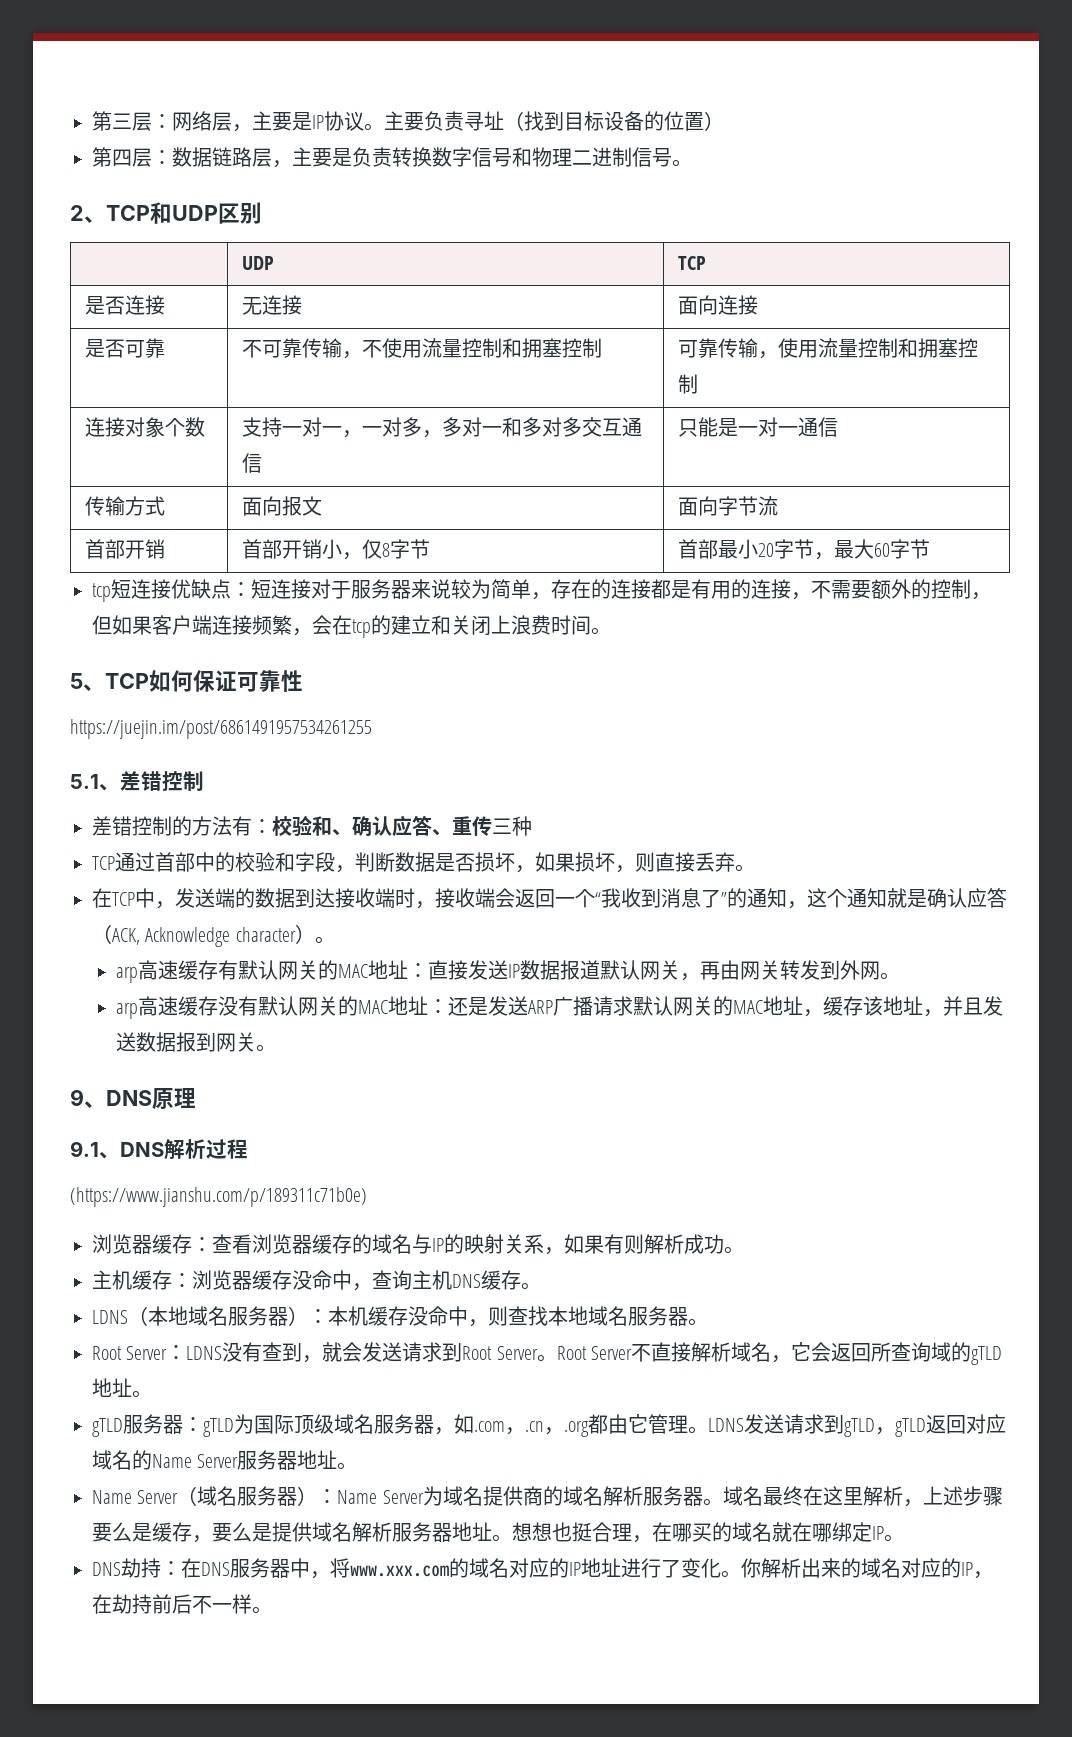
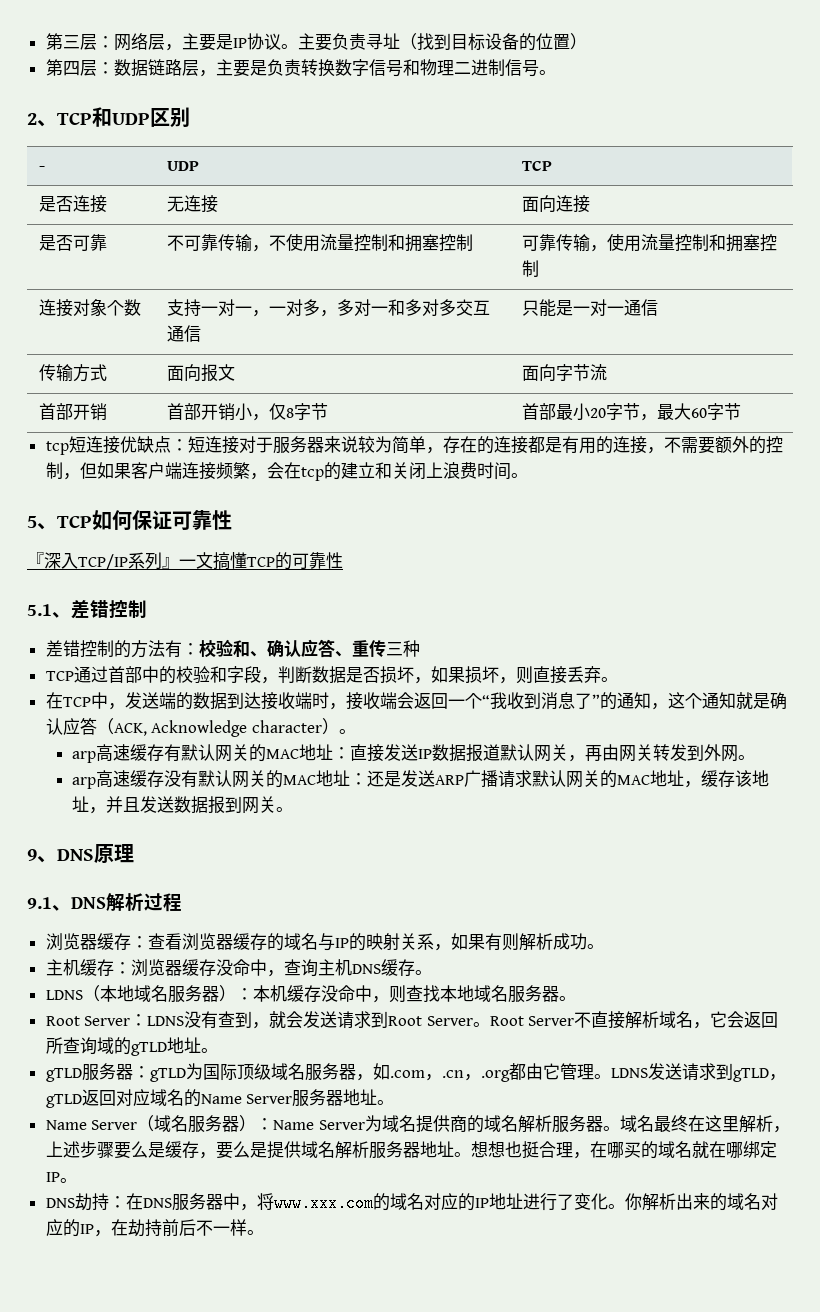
- | UDP | TCP
+ - | UDP | TCP
- https://juejin.im/post/6861491957534261255
+ 『深入TCP/IP系列』一文搞懂TCP的可靠性
- (https://www.jianshu.com/p/189311c71b0e)

